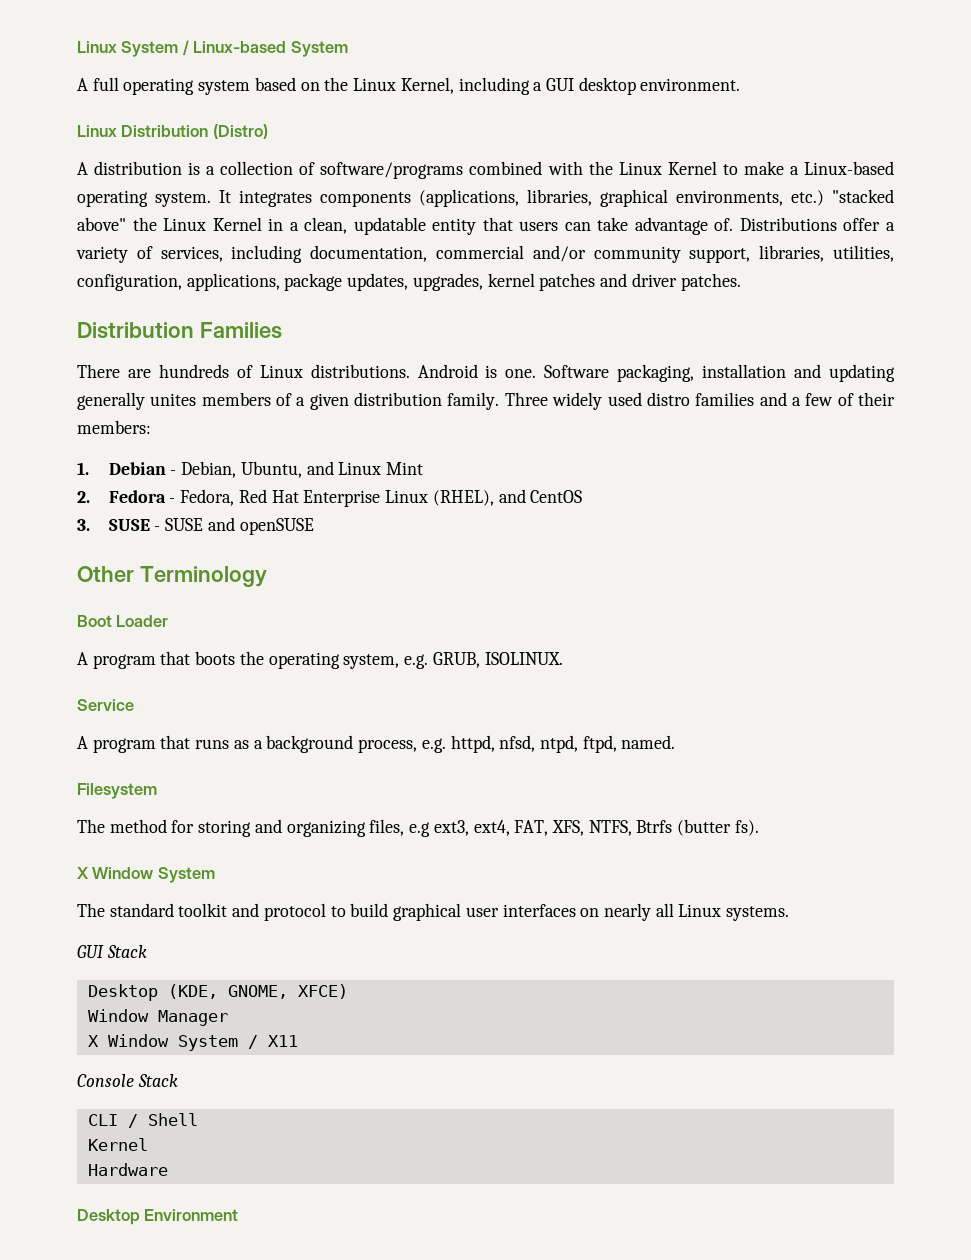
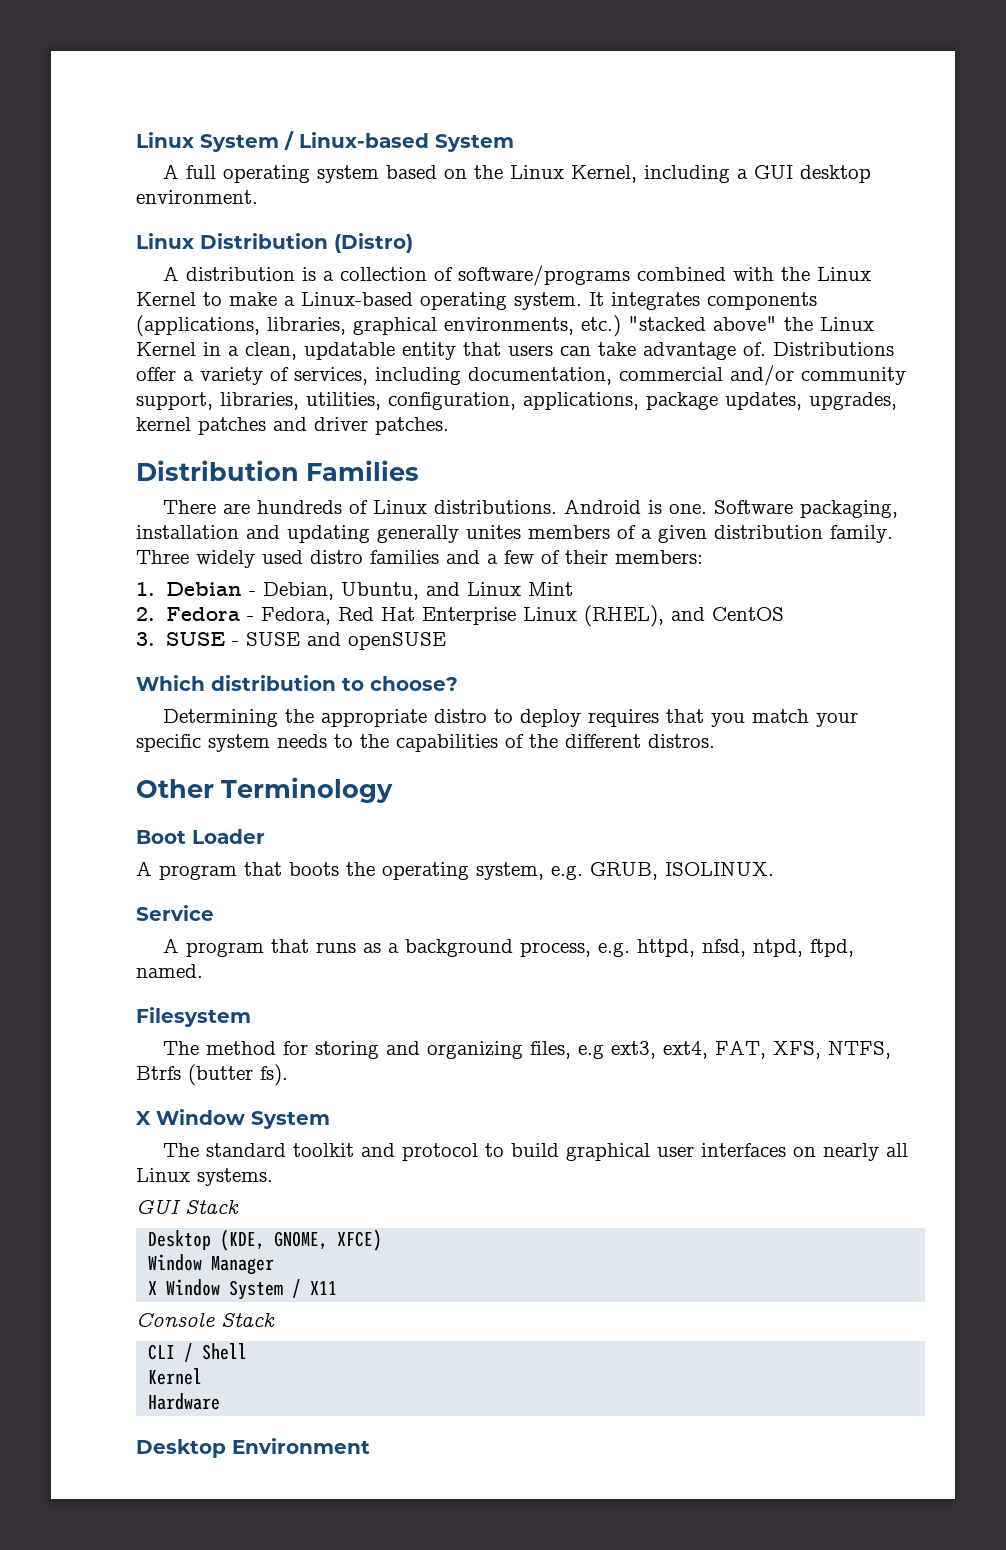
+ Which distribution to choose?
+ Determining the appropriate distro to deploy requires that you match your specific system needs to the capabilities of the different distros.

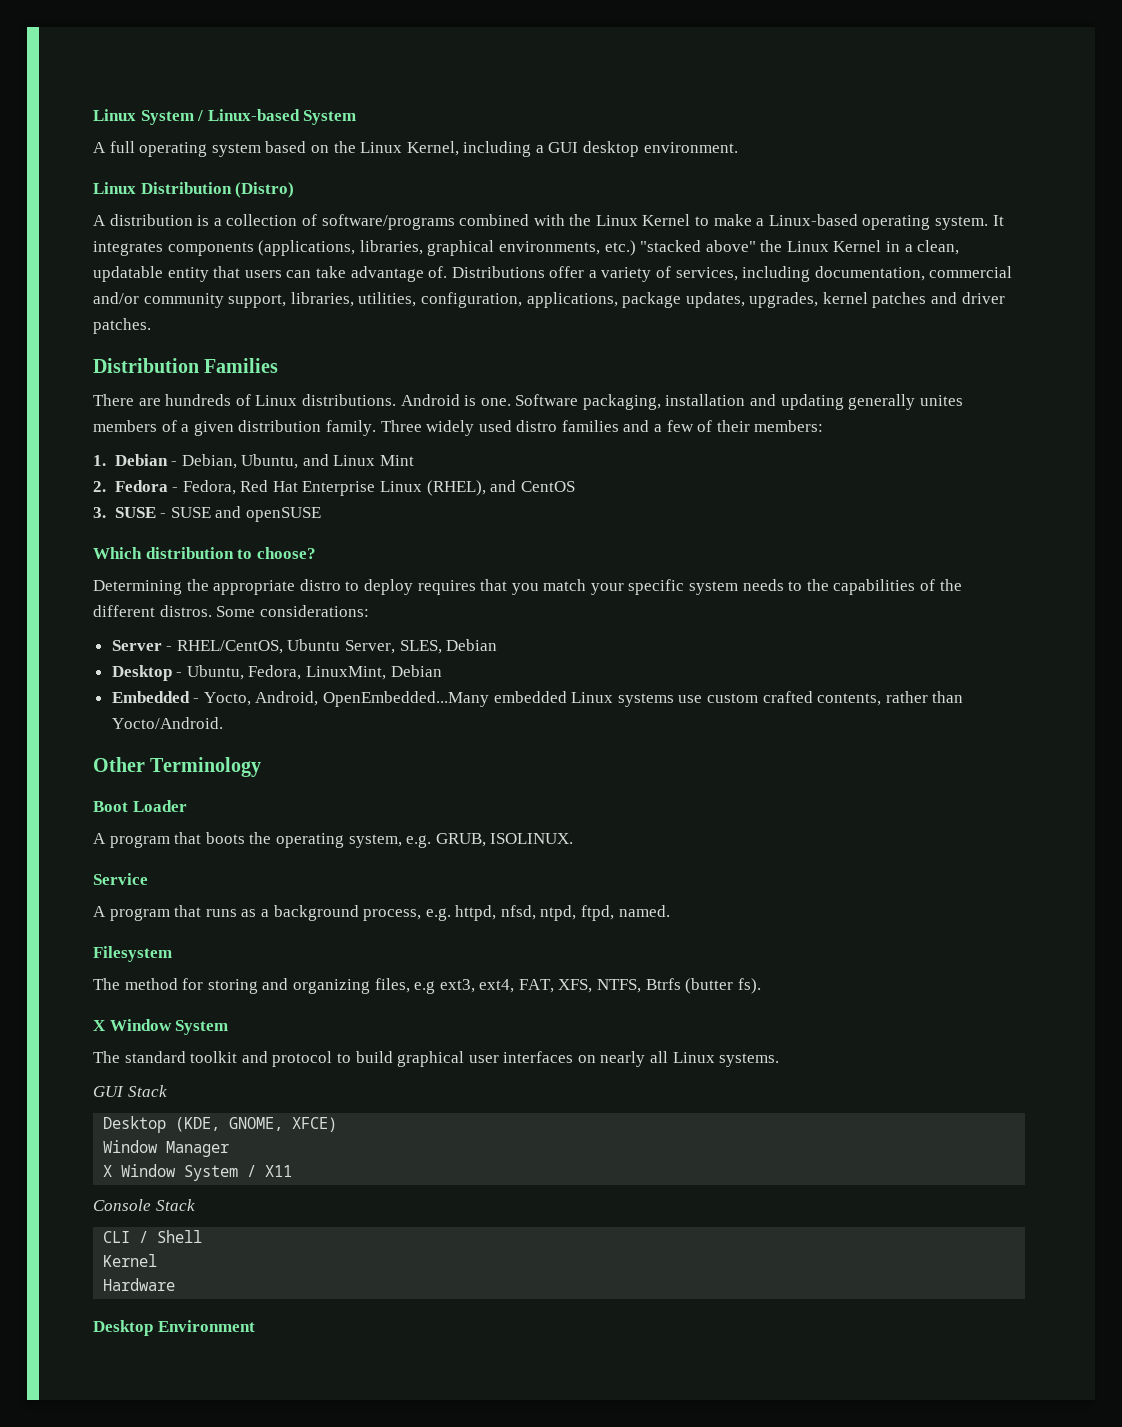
+ Some considerations:
+ Server - RHEL/CentOS, Ubuntu Server, SLES, Debian
+ Desktop - Ubuntu, Fedora, LinuxMint, Debian
+ Embedded - Yocto, Android, OpenEmbedded...Many embedded Linux systems use custom crafted contents, rather than Yocto/Android.

